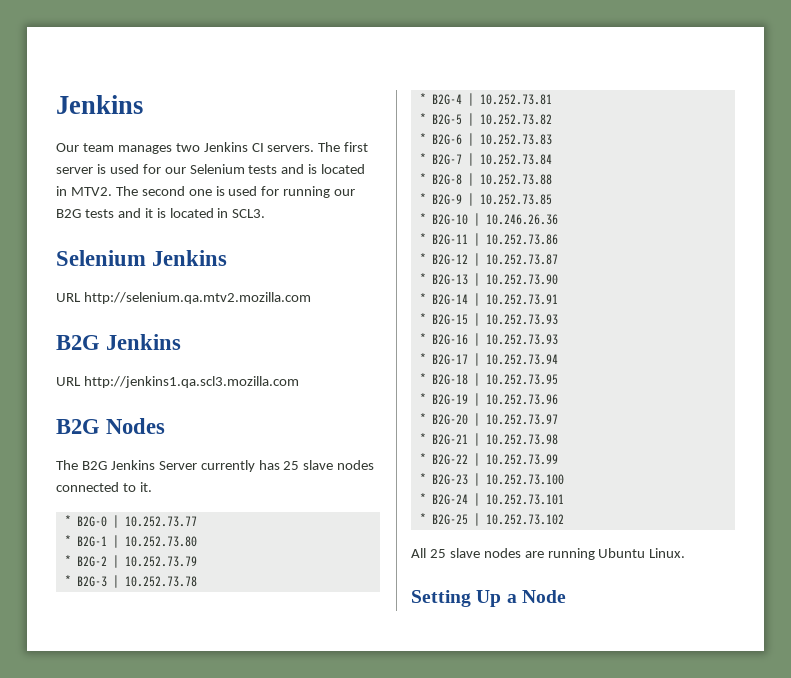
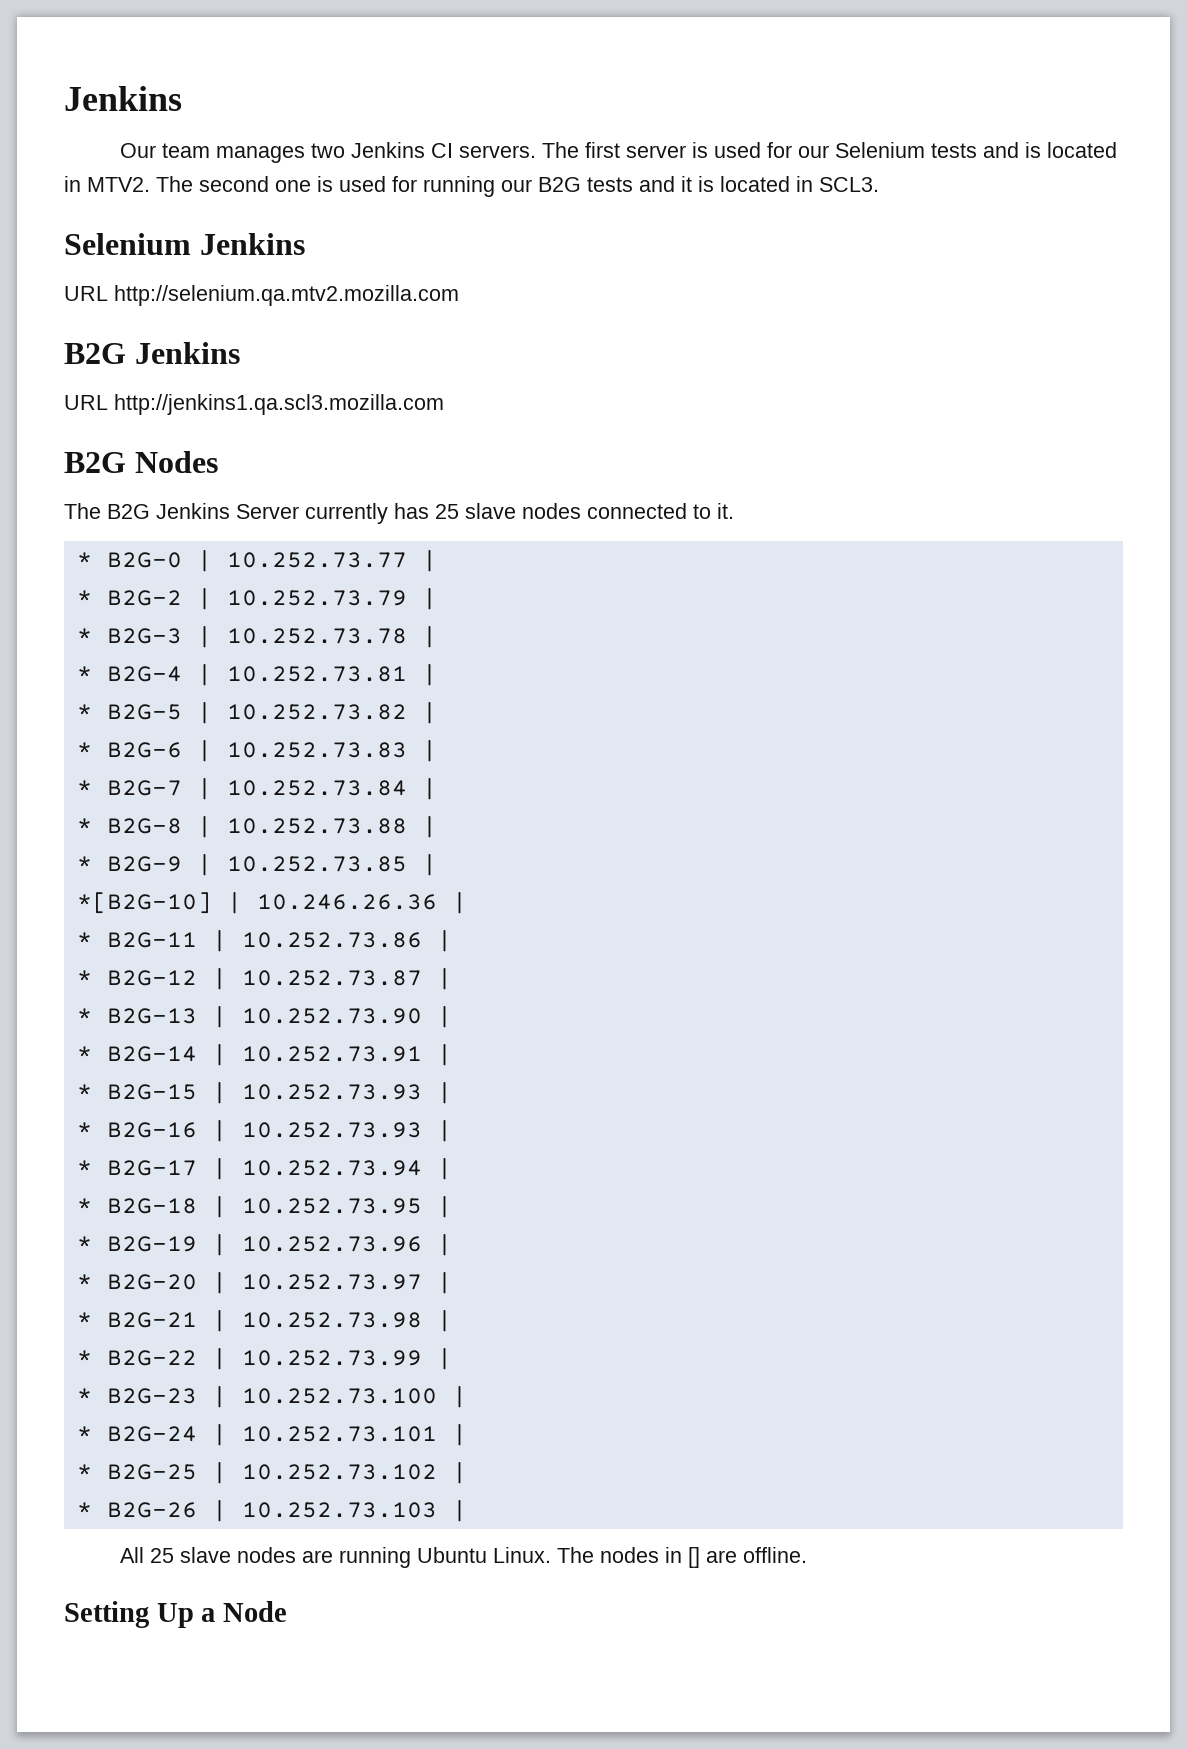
- * B2G-0 | 10.252.73.77
- * B2G-1 | 10.252.73.80
+ * B2G-0 | 10.252.73.77 |
- * B2G-2 | 10.252.73.79
+ * B2G-2 | 10.252.73.79 |
- * B2G-3 | 10.252.73.78
+ * B2G-3 | 10.252.73.78 |
- * B2G-4 | 10.252.73.81
+ * B2G-4 | 10.252.73.81 |
- * B2G-5 | 10.252.73.82
+ * B2G-5 | 10.252.73.82 |
- * B2G-6 | 10.252.73.83
+ * B2G-6 | 10.252.73.83 |
- * B2G-7 | 10.252.73.84
+ * B2G-7 | 10.252.73.84 |
- * B2G-8 | 10.252.73.88
+ * B2G-8 | 10.252.73.88 |
- * B2G-9 | 10.252.73.85
- * B2G-10 | 10.246.26.36
+ * B2G-9 | 10.252.73.85 |
+ *[B2G-10] | 10.246.26.36 |
- * B2G-11 | 10.252.73.86
+ * B2G-11 | 10.252.73.86 |
- * B2G-12 | 10.252.73.87
+ * B2G-12 | 10.252.73.87 |
- * B2G-13 | 10.252.73.90
+ * B2G-13 | 10.252.73.90 |
- * B2G-14 | 10.252.73.91
+ * B2G-14 | 10.252.73.91 |
- * B2G-15 | 10.252.73.93
+ * B2G-15 | 10.252.73.93 |
- * B2G-16 | 10.252.73.93
+ * B2G-16 | 10.252.73.93 |
- * B2G-17 | 10.252.73.94
+ * B2G-17 | 10.252.73.94 |
- * B2G-18 | 10.252.73.95
+ * B2G-18 | 10.252.73.95 |
- * B2G-19 | 10.252.73.96
+ * B2G-19 | 10.252.73.96 |
- * B2G-20 | 10.252.73.97
+ * B2G-20 | 10.252.73.97 |
- * B2G-21 | 10.252.73.98
+ * B2G-21 | 10.252.73.98 |
- * B2G-22 | 10.252.73.99
+ * B2G-22 | 10.252.73.99 |
- * B2G-23 | 10.252.73.100
+ * B2G-23 | 10.252.73.100 |
- * B2G-24 | 10.252.73.101
+ * B2G-24 | 10.252.73.101 |
- * B2G-25 | 10.252.73.102
+ * B2G-25 | 10.252.73.102 |
+ * B2G-26 | 10.252.73.103 |
+ The nodes in [] are offline.

